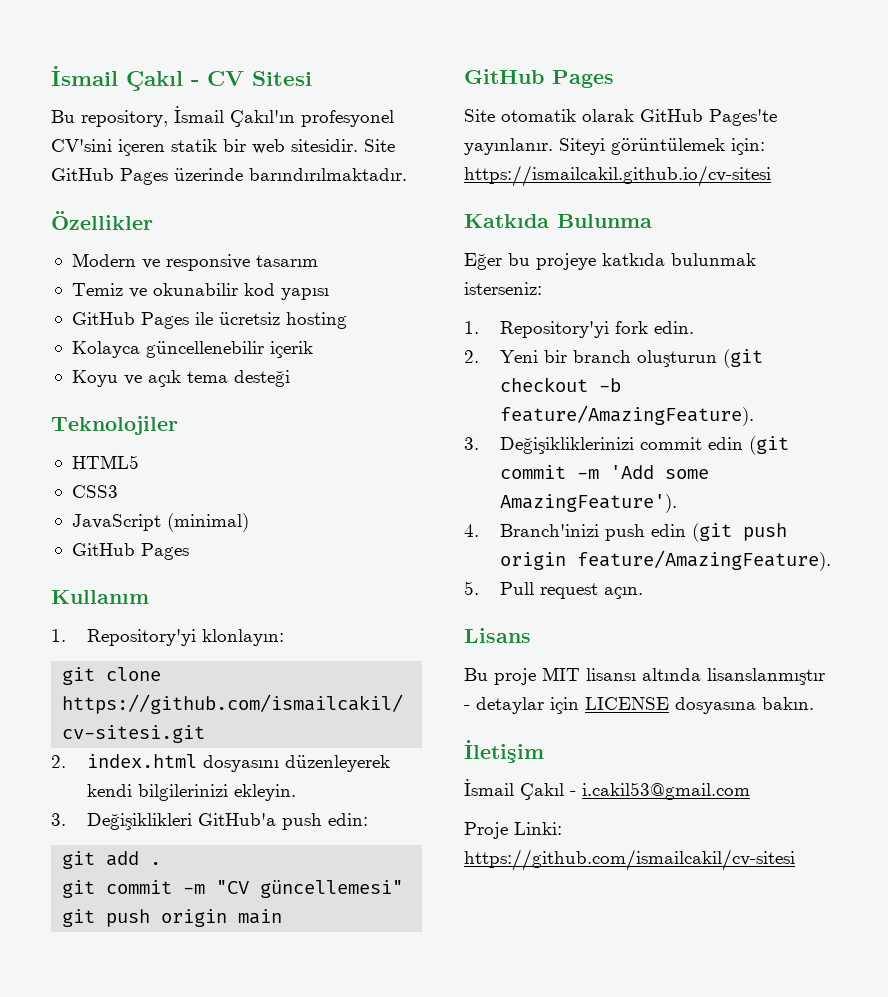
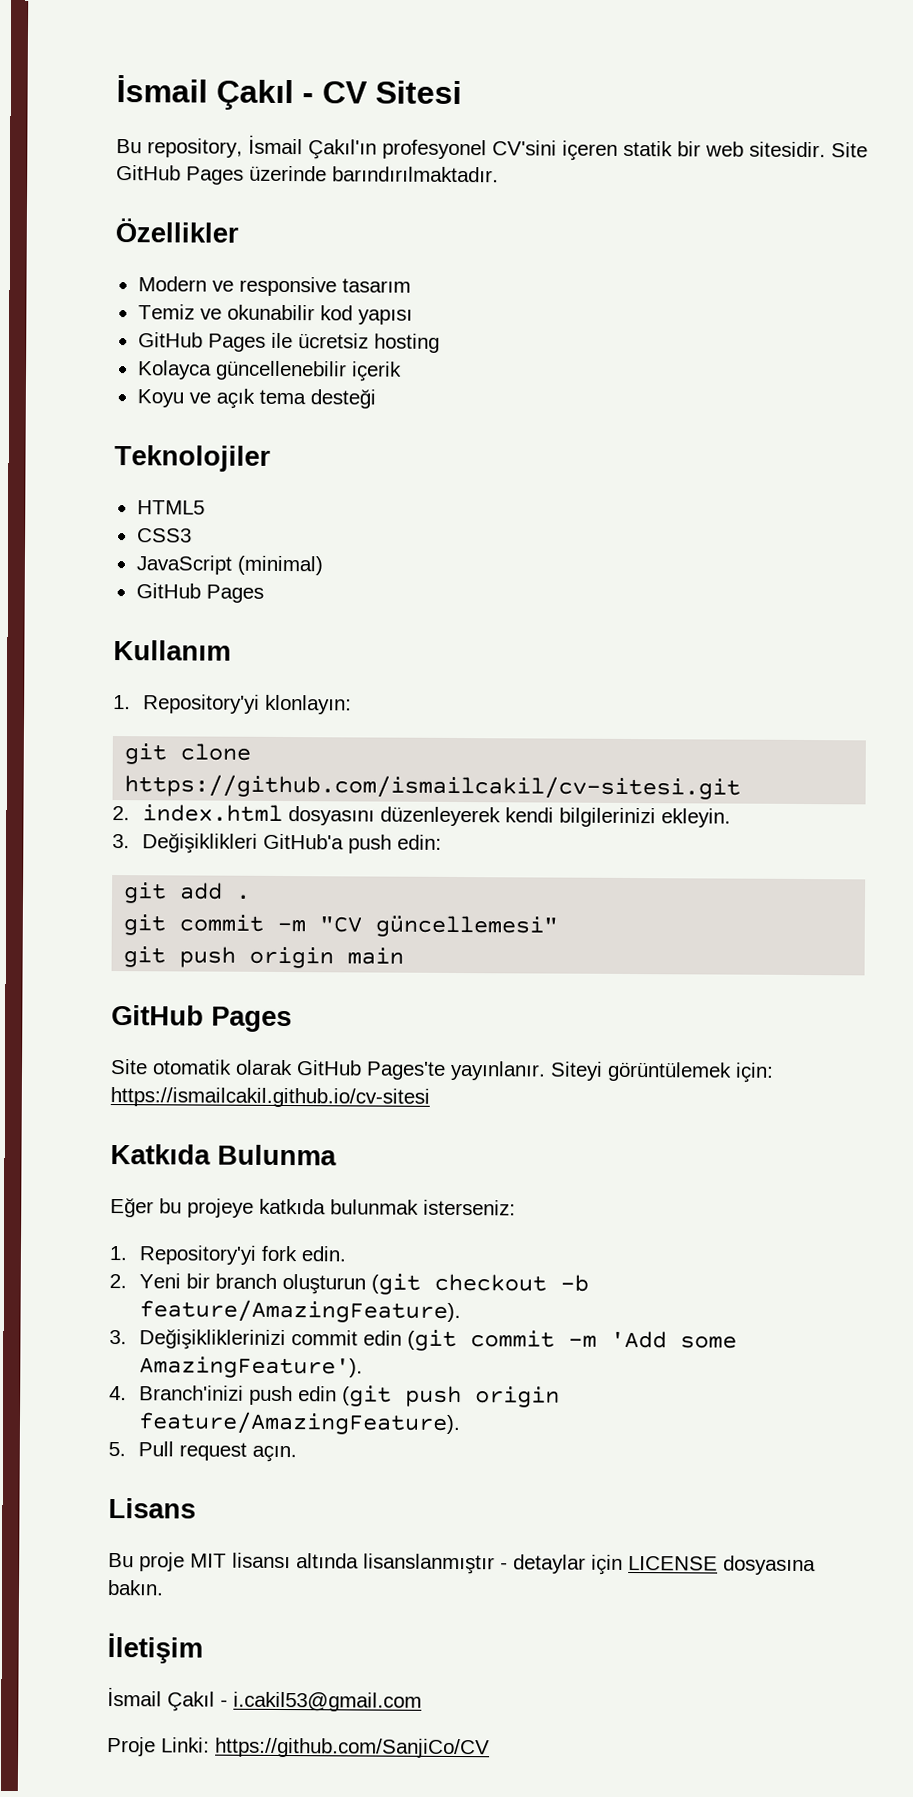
- Proje Linki: https://github.com/ismailcakil/cv-sitesi
+ Proje Linki: https://github.com/SanjiCo/CV

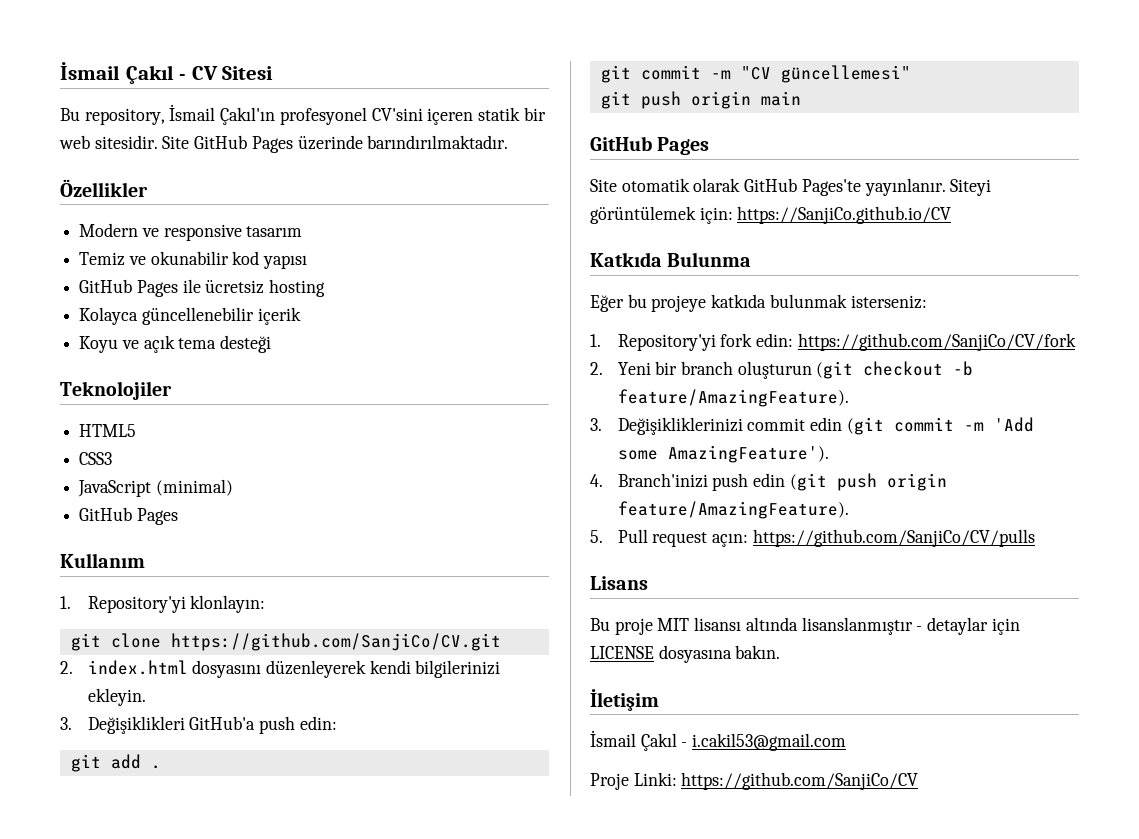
- git clone https://github.com/ismailcakil/cv-sitesi.git
+ git clone https://github.com/SanjiCo/CV.git
- Siteyi görüntülemek için: https://ismailcakil.github.io/cv-sitesi
+ Siteyi görüntülemek için: https://SanjiCo.github.io/CV
- 1. Repository'yi fork edin.
+ 1. Repository'yi fork edin: https://github.com/SanjiCo/CV/fork
- 5. Pull request açın.
+ 5. Pull request açın: https://github.com/SanjiCo/CV/pulls

